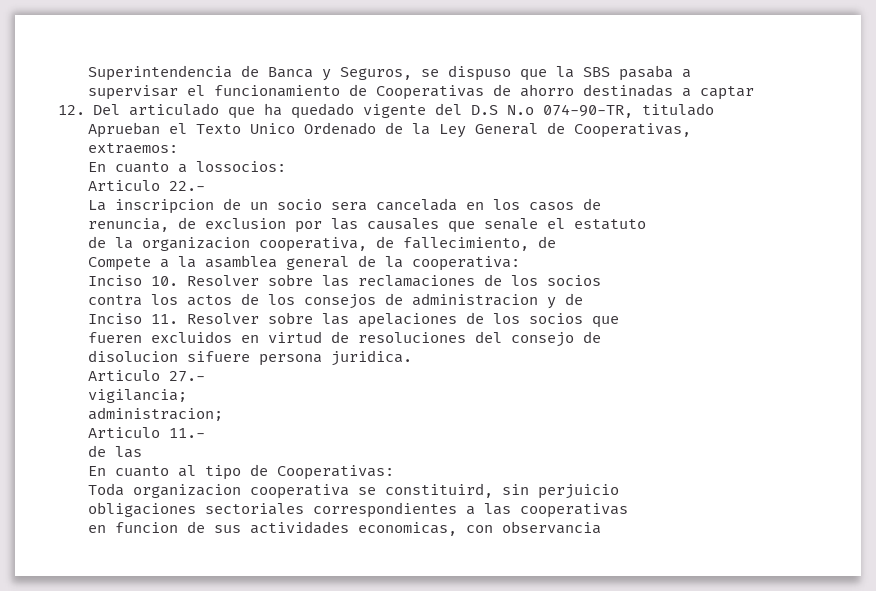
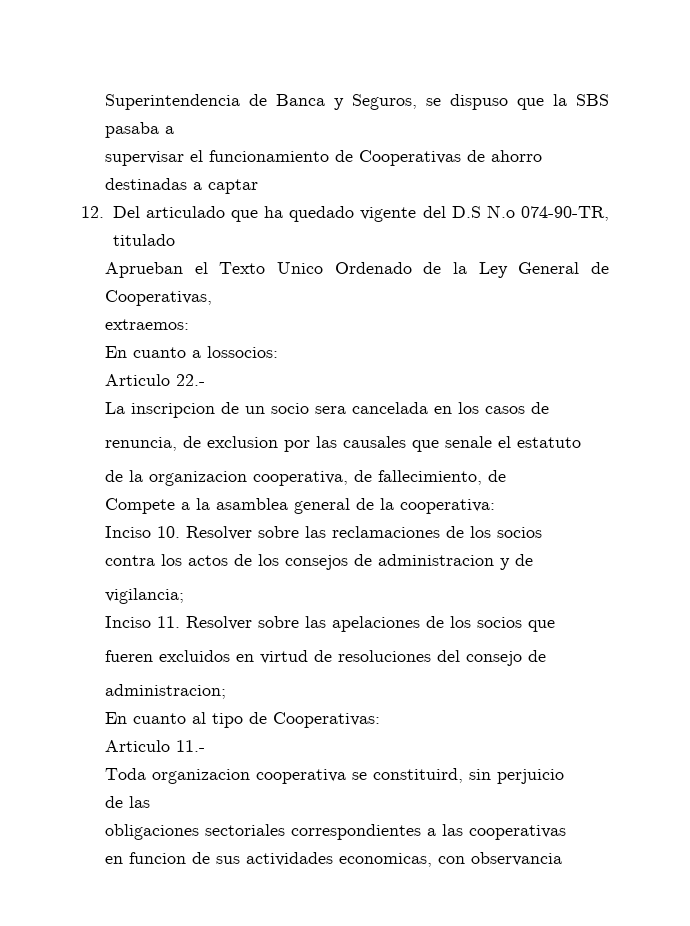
+ vigilancia;
- disolucion sifuere persona juridica.
- Articulo 27.-
- vigilancia;
  administracion;
- Articulo 11.-
- de las
+ Articulo 11.-
+ de las

